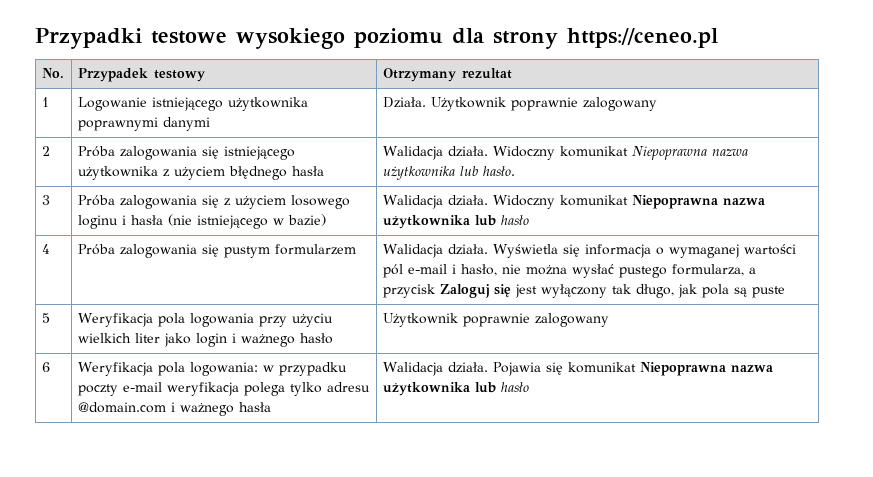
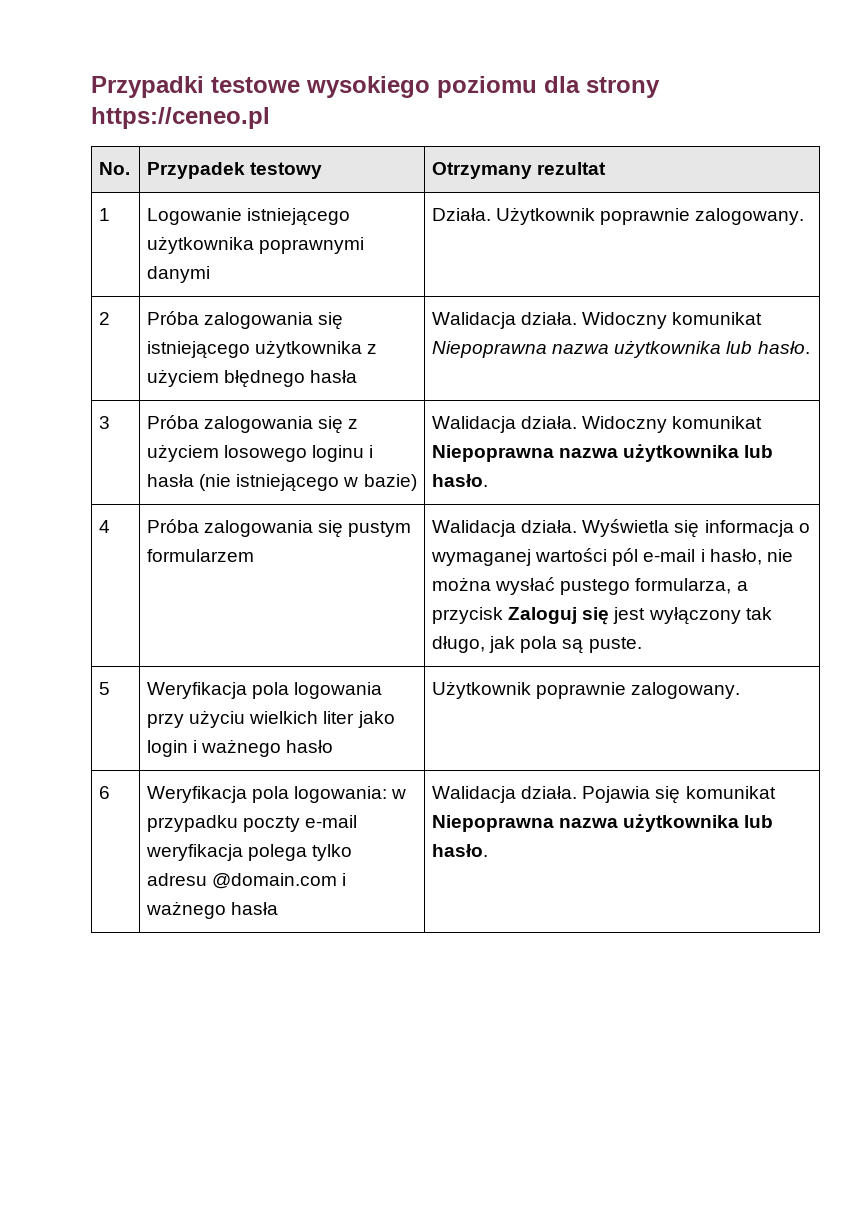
- 1 | Logowanie istniejącego użytkownika poprawnymi danymi | Działa. Użytkownik poprawnie zalogowany
+ 1 | Logowanie istniejącego użytkownika poprawnymi danymi | Działa. Użytkownik poprawnie zalogowany.
- 3 | Próba zalogowania się z użyciem losowego loginu i hasła (nie istniejącego w bazie) | Walidacja działa. Widoczny komunikat Niepoprawna nazwa użytkownika lub hasło
+ 3 | Próba zalogowania się z użyciem losowego loginu i hasła (nie istniejącego w bazie) | Walidacja działa. Widoczny komunikat Niepoprawna nazwa użytkownika lub hasło.
- 4 | Próba zalogowania się pustym formularzem | Walidacja działa. Wyświetla się informacja o wymaganej wartości pól e-mail i hasło, nie można wysłać pustego formularza, a przycisk Zaloguj się jest wyłączony tak długo, jak pola są puste
+ 4 | Próba zalogowania się pustym formularzem | Walidacja działa. Wyświetla się informacja o wymaganej wartości pól e-mail i hasło, nie można wysłać pustego formularza, a przycisk Zaloguj się jest wyłączony tak długo, jak pola są puste.
- 5 | Weryfikacja pola logowania przy użyciu wielkich liter jako login i ważnego hasło | Użytkownik poprawnie zalogowany
+ 5 | Weryfikacja pola logowania przy użyciu wielkich liter jako login i ważnego hasło | Użytkownik poprawnie zalogowany.
- 6 | Weryfikacja pola logowania: w przypadku poczty e-mail weryfikacja polega tylko adresu @domain.com i ważnego hasła | Walidacja działa. Pojawia się komunikat Niepoprawna nazwa użytkownika lub hasło
+ 6 | Weryfikacja pola logowania: w przypadku poczty e-mail weryfikacja polega tylko adresu @domain.com i ważnego hasła | Walidacja działa. Pojawia się komunikat Niepoprawna nazwa użytkownika lub hasło.

